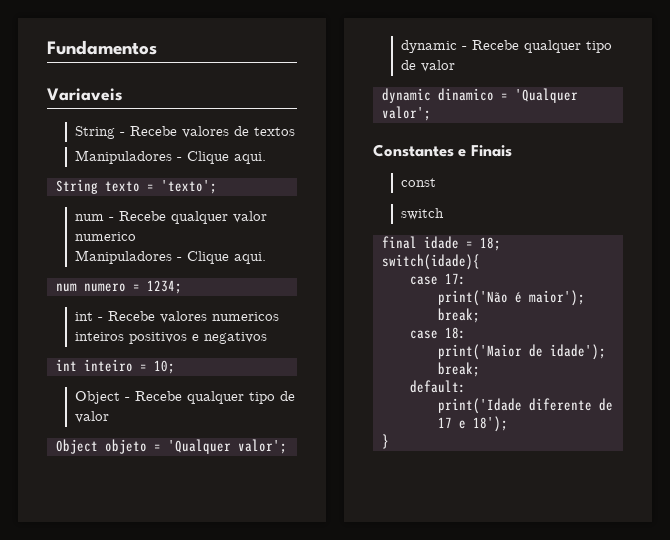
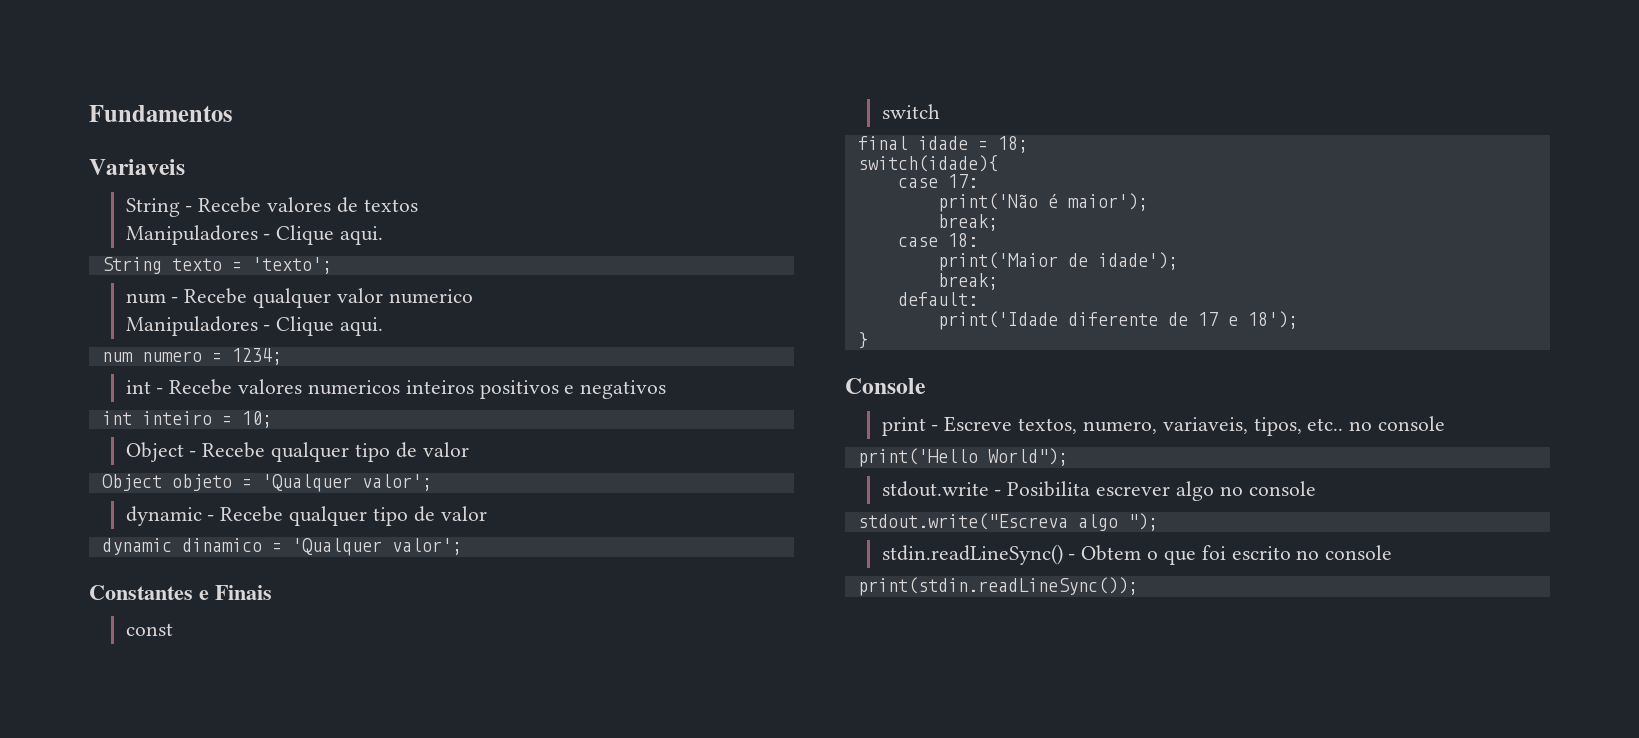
+ Console
+ print - Escreve textos, numero, variaveis, tipos, etc.. no console
+ print('Hello World");
+ stdout.write - Posibilita escrever algo no console
+ stdout.write("Escreva algo ");
+ stdin.readLineSync() - Obtem o que foi escrito no console
+ print(stdin.readLineSync());

